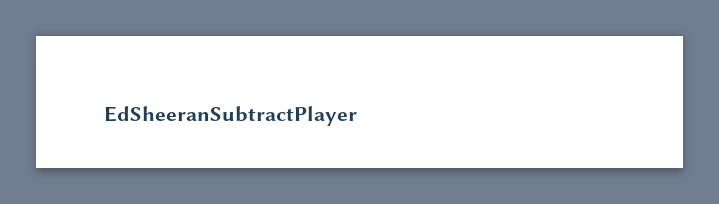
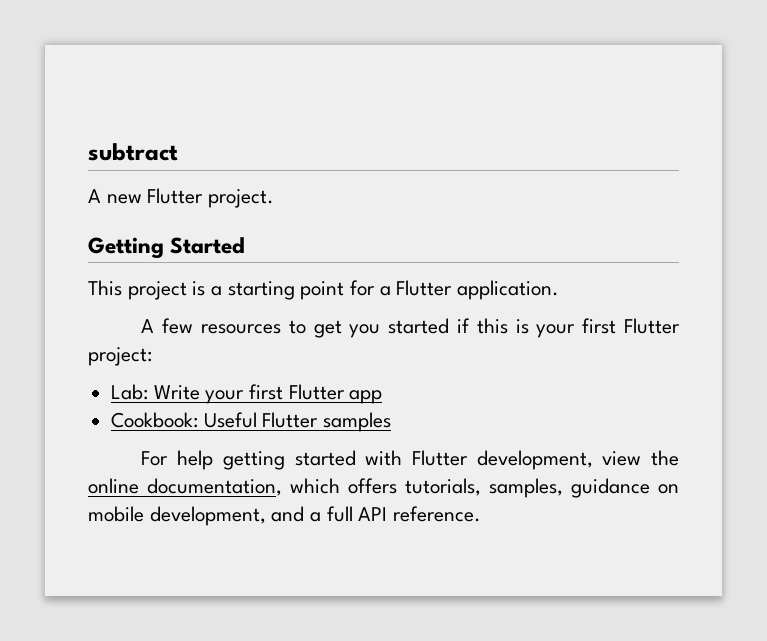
- EdSheeranSubtractPlayer
+ subtract
+ A new Flutter project.
+ Getting Started
+ This project is a starting point for a Flutter application.
+ A few resources to get you started if this is your first Flutter project:
+ Lab: Write your first Flutter app
+ Cookbook: Useful Flutter samples
+ For help getting started with Flutter development, view the online documentation, which offers tutorials, samples, guidance on mobile development, and a full API reference.

